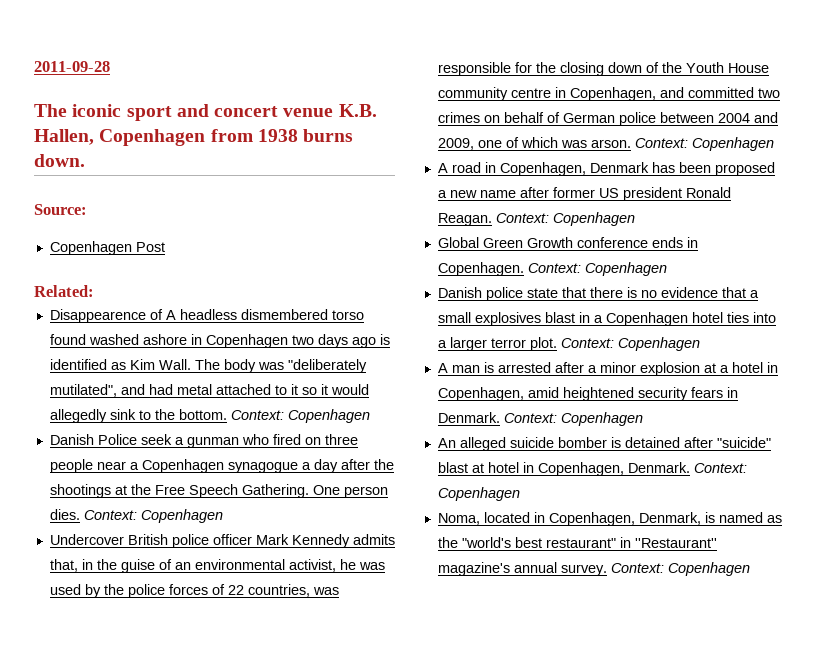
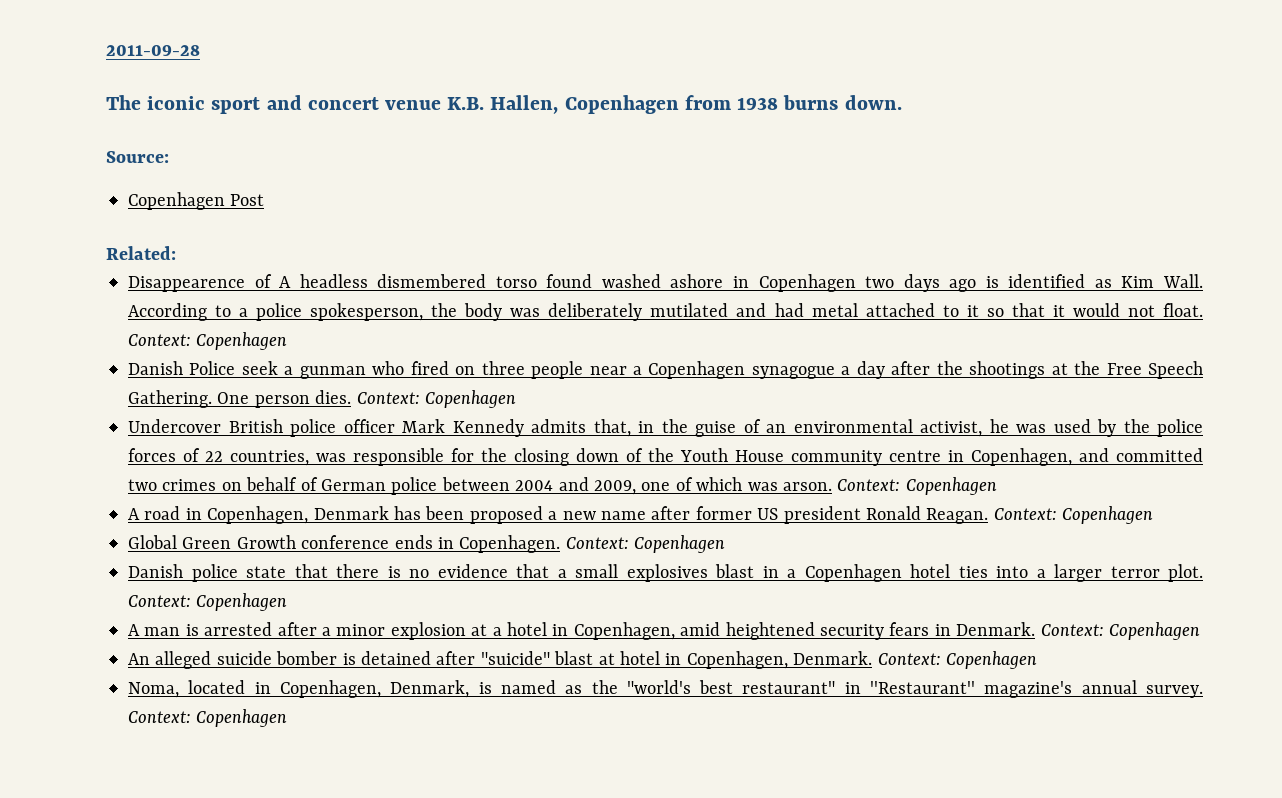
- The body was "deliberately mutilated", and had metal attached to it so it would allegedly sink to the bottom.
+ According to a police spokesperson, the body was deliberately mutilated and had metal attached to it so that it would not float.

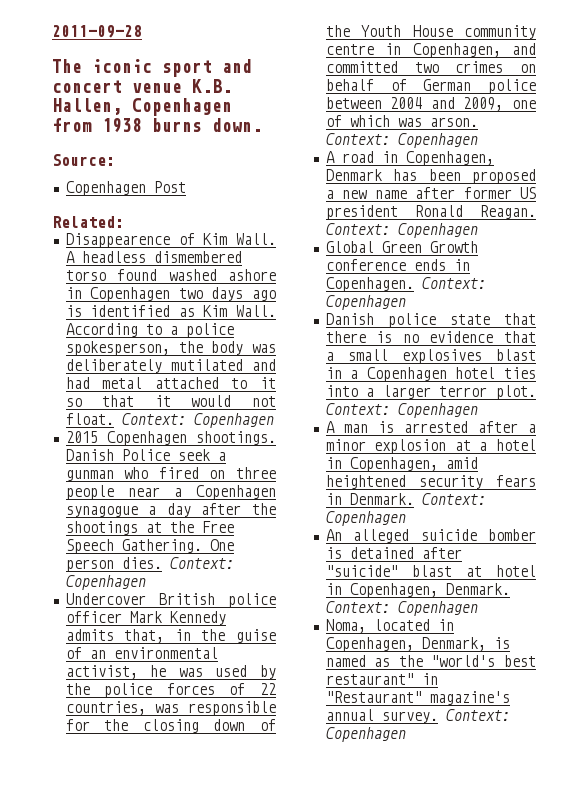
- Disappearence of A headless dismembered torso found washed ashore in Copenhagen two days ago is identified as Kim Wall.
+ Disappearence of Kim Wall. A headless dismembered torso found washed ashore in Copenhagen two days ago is identified as Kim Wall.
+ 2015 Copenhagen shootings.
- Noma, located in Copenhagen, Denmark, is named as the "world's best restaurant" in ''Restaurant'' magazine's annual survey.
+ Noma, located in Copenhagen, Denmark, is named as the "world's best restaurant" in "Restaurant" magazine's annual survey.

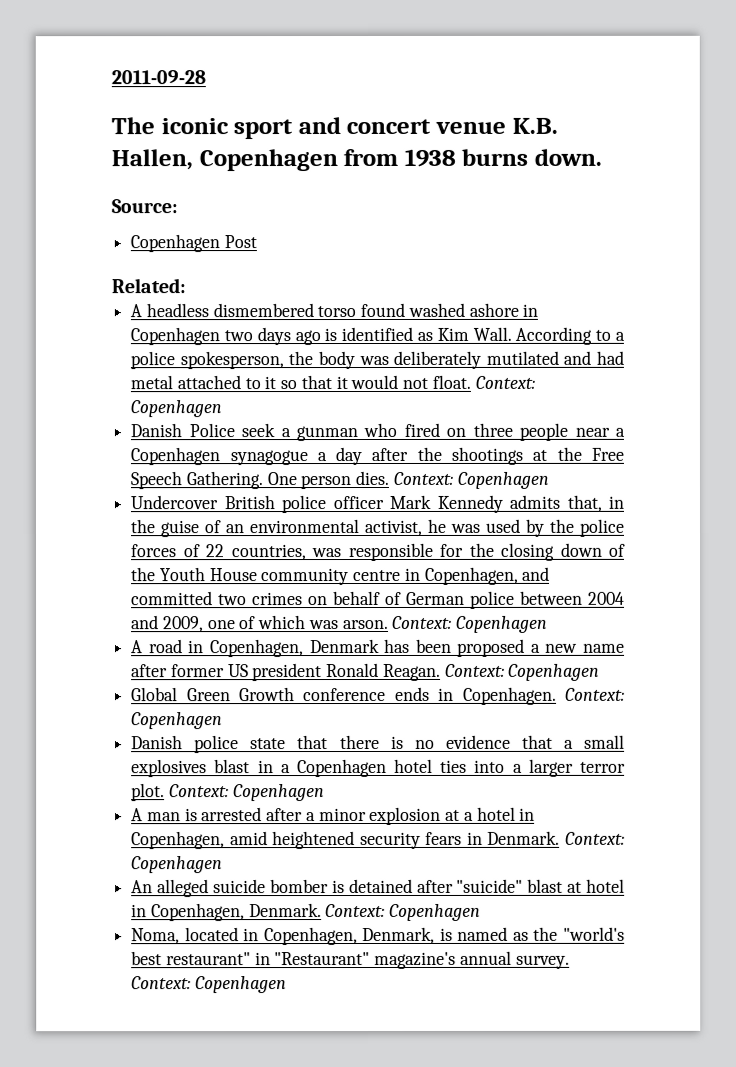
- Disappearence of Kim Wall.
- 2015 Copenhagen shootings.

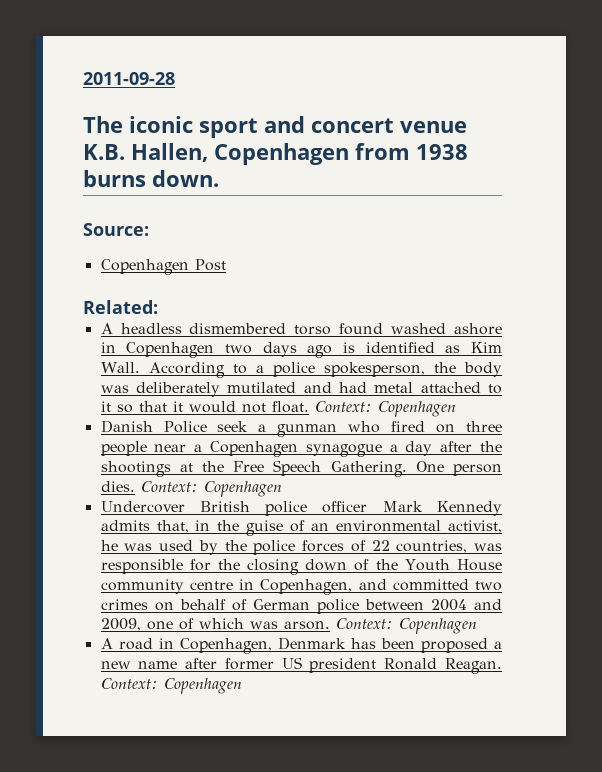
- Global Green Growth conference ends in Copenhagen. Context: Copenhagen
- Danish police state that there is no evidence that a small explosives blast in a Copenhagen hotel ties into a larger terror plot. Context: Copenhagen
- A man is arrested after a minor explosion at a hotel in Copenhagen, amid heightened security fears in Denmark. Context: Copenhagen
- An alleged suicide bomber is detained after "suicide" blast at hotel in Copenhagen, Denmark. Context: Copenhagen
- Noma, located in Copenhagen, Denmark, is named as the "world's best restaurant" in "Restaurant" magazine's annual survey. Context: Copenhagen

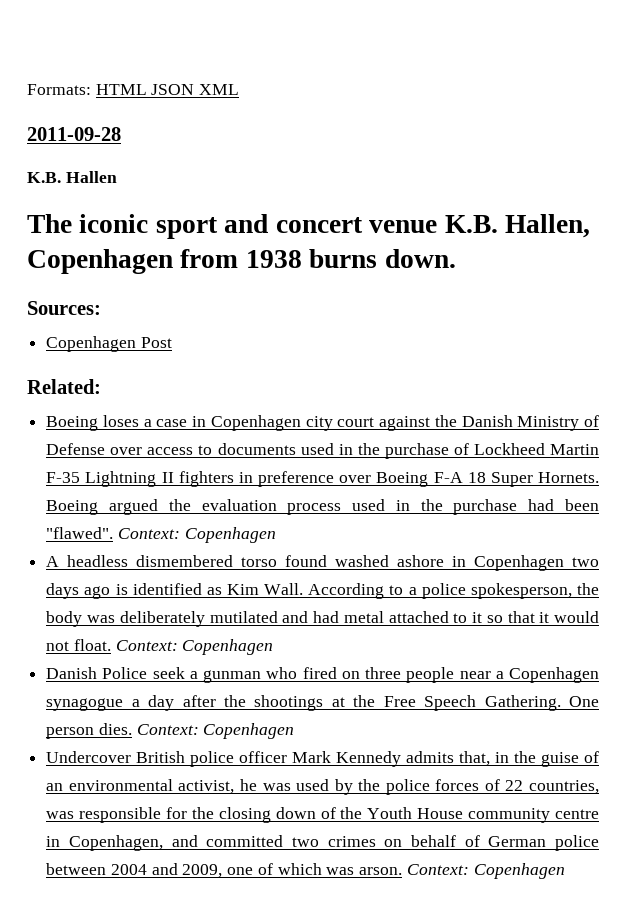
+ Formats: HTML JSON XML
+ K.B. Hallen
- Source:
+ Sources:
+ Boeing loses a case in Copenhagen city court against the Danish Ministry of Defense over access to documents used in the purchase of Lockheed Martin F-35 Lightning II fighters in preference over Boeing F-A 18 Super Hornets. Boeing argued the evaluation process used in the purchase had been "flawed". Context: Copenhagen
- A road in Copenhagen, Denmark has been proposed a new name after former US president Ronald Reagan. Context: Copenhagen

